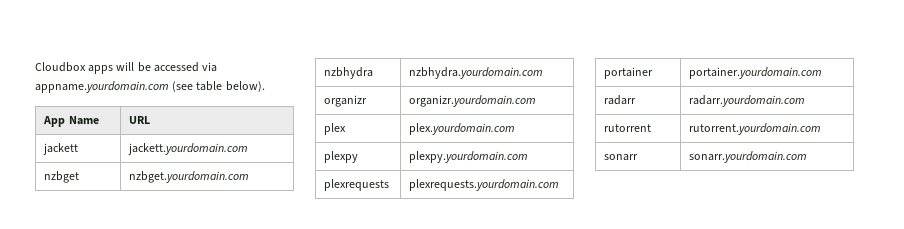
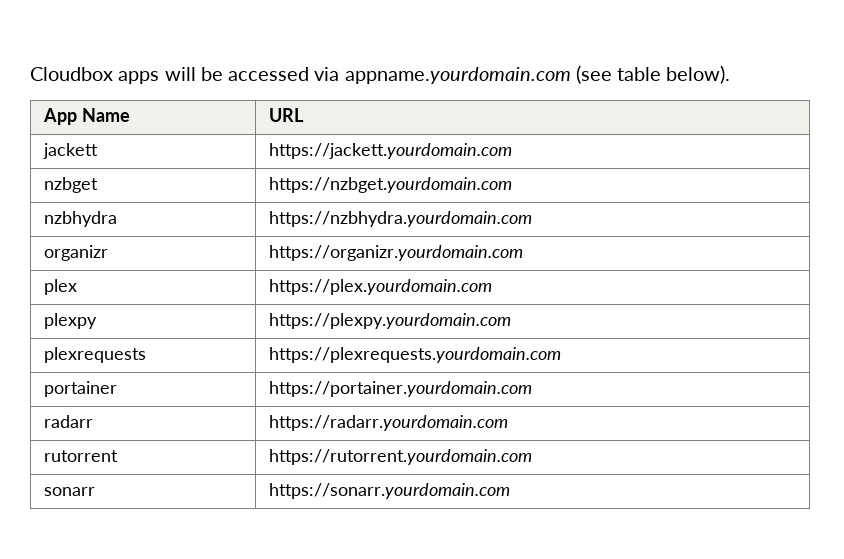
- jackett | jackett.yourdomain.com
+ jackett | https://jackett.yourdomain.com
- nzbget | nzbget.yourdomain.com
+ nzbget | https://nzbget.yourdomain.com
- nzbhydra | nzbhydra.yourdomain.com
+ nzbhydra | https://nzbhydra.yourdomain.com
- organizr | organizr.yourdomain.com
+ organizr | https://organizr.yourdomain.com
- plex | plex.yourdomain.com
+ plex | https://plex.yourdomain.com
- plexpy | plexpy.yourdomain.com
+ plexpy | https://plexpy.yourdomain.com
- plexrequests | plexrequests.yourdomain.com
+ plexrequests | https://plexrequests.yourdomain.com
- portainer | portainer.yourdomain.com
+ portainer | https://portainer.yourdomain.com
- radarr | radarr.yourdomain.com
+ radarr | https://radarr.yourdomain.com
- rutorrent | rutorrent.yourdomain.com
+ rutorrent | https://rutorrent.yourdomain.com
- sonarr | sonarr.yourdomain.com
+ sonarr | https://sonarr.yourdomain.com

